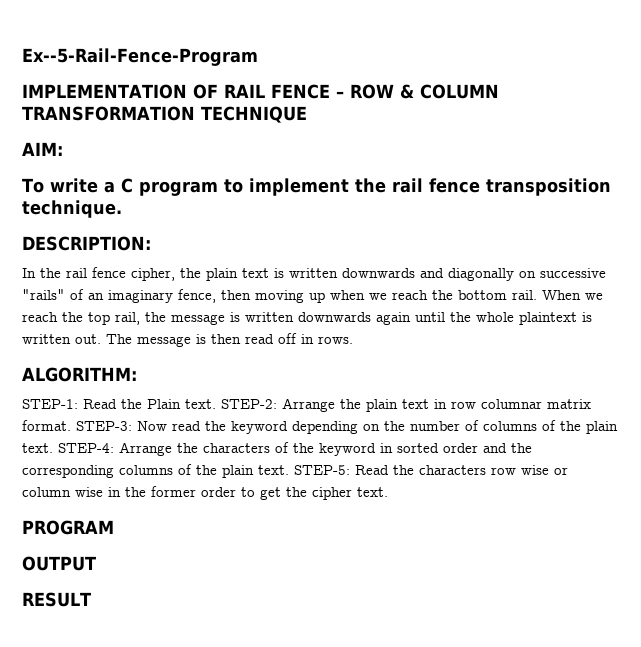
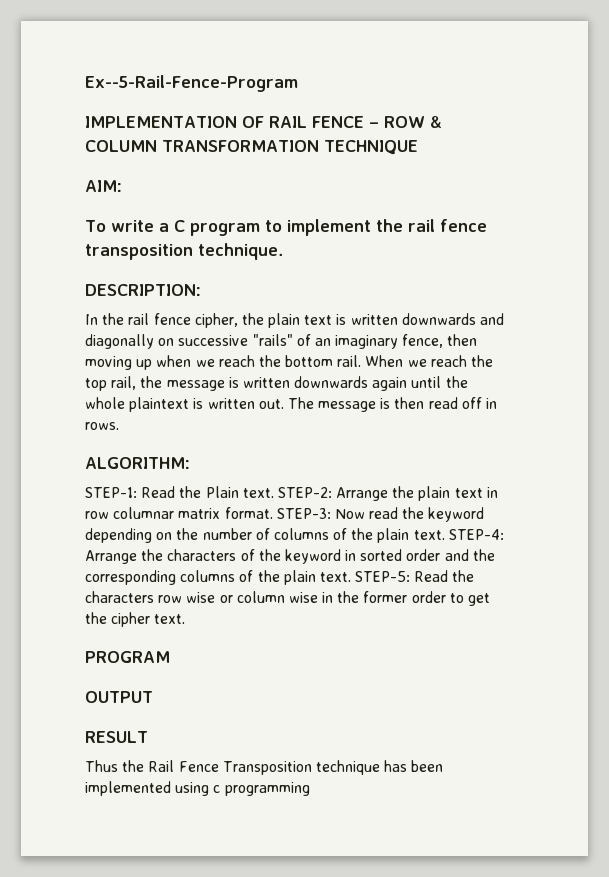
+ Thus the Rail Fence Transposition technique has been implemented using c programming

